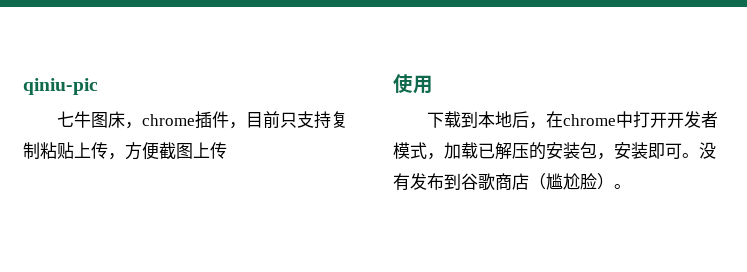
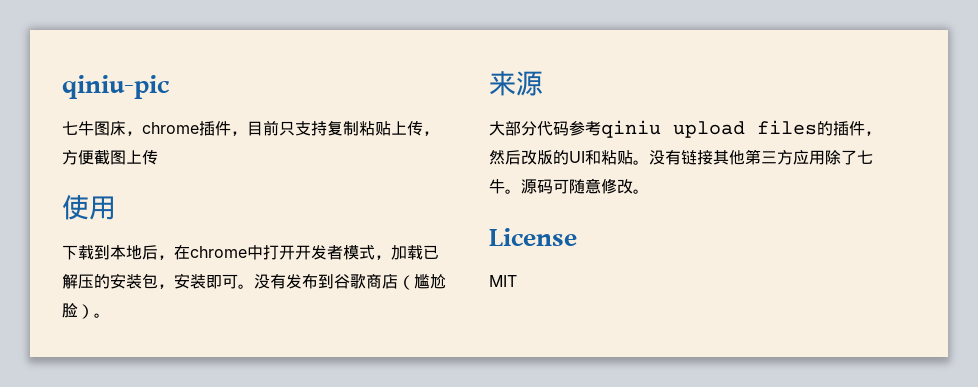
+ 来源
+ 大部分代码参考qiniu upload files的插件，然后改版的UI和粘贴。没有链接其他第三方应用除了七牛。源码可随意修改。
+ License
+ MIT

